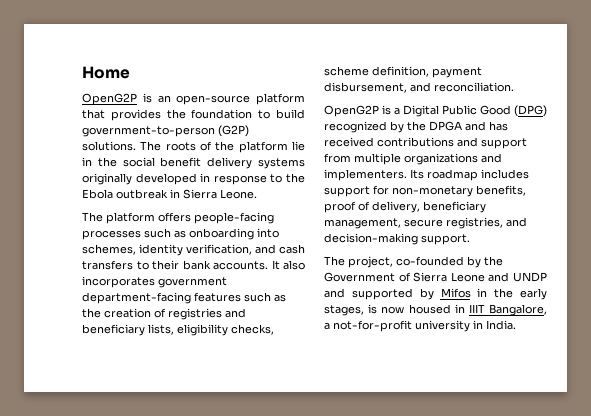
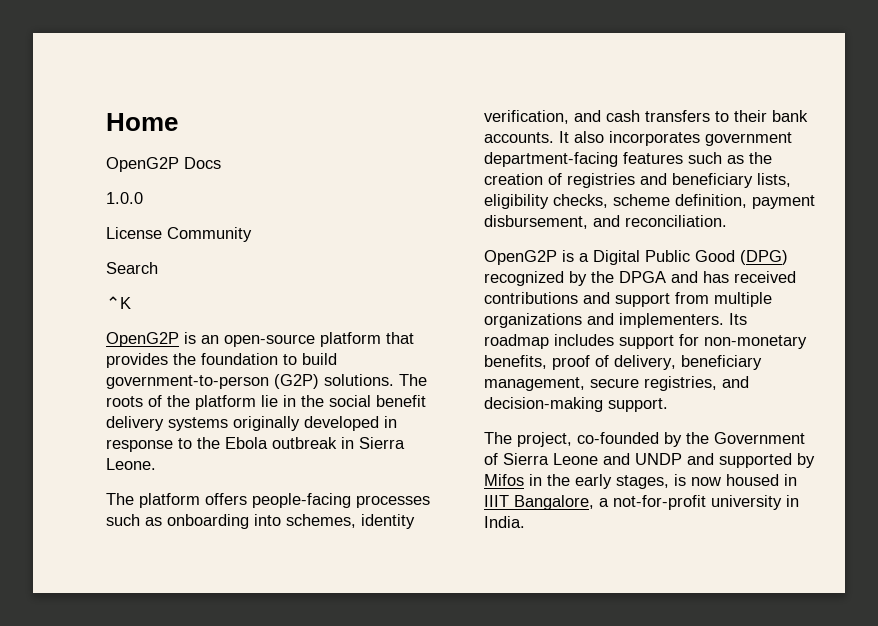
+ OpenG2P Docs
+ 1.0.0
+ License Community
+ Search
+ ⌃K

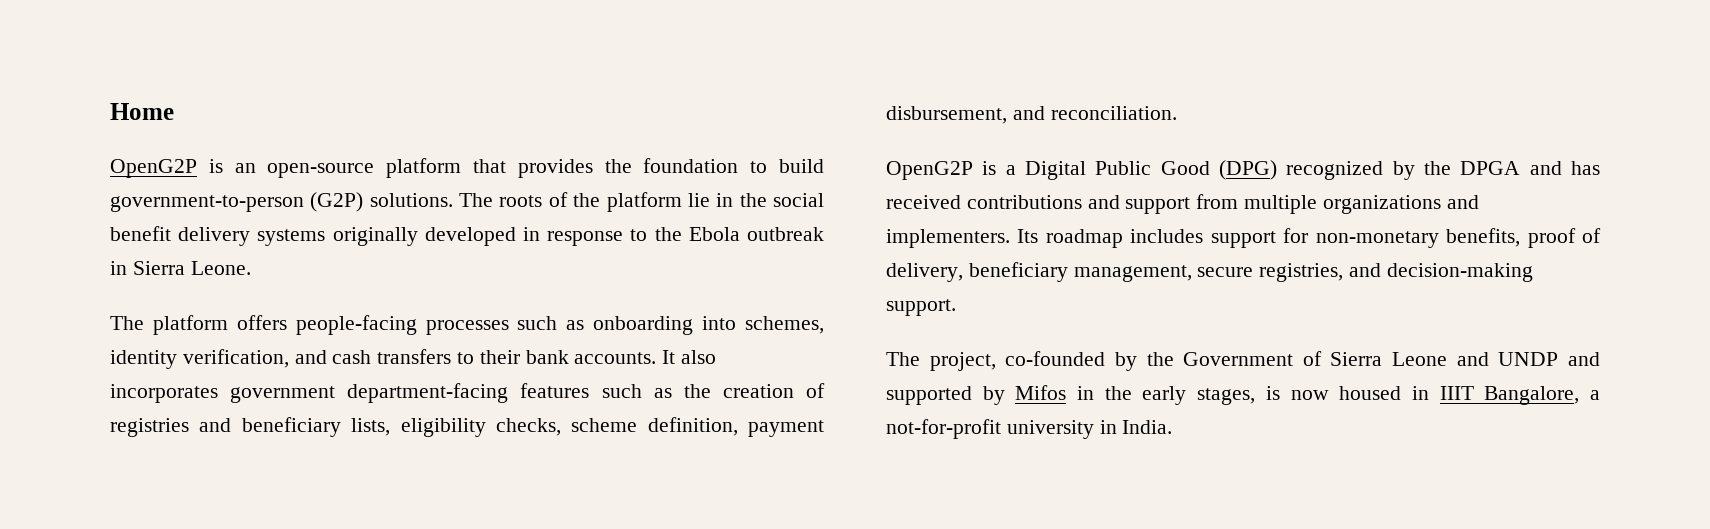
- OpenG2P Docs
- 1.0.0
- License Community
- Search
- ⌃K

